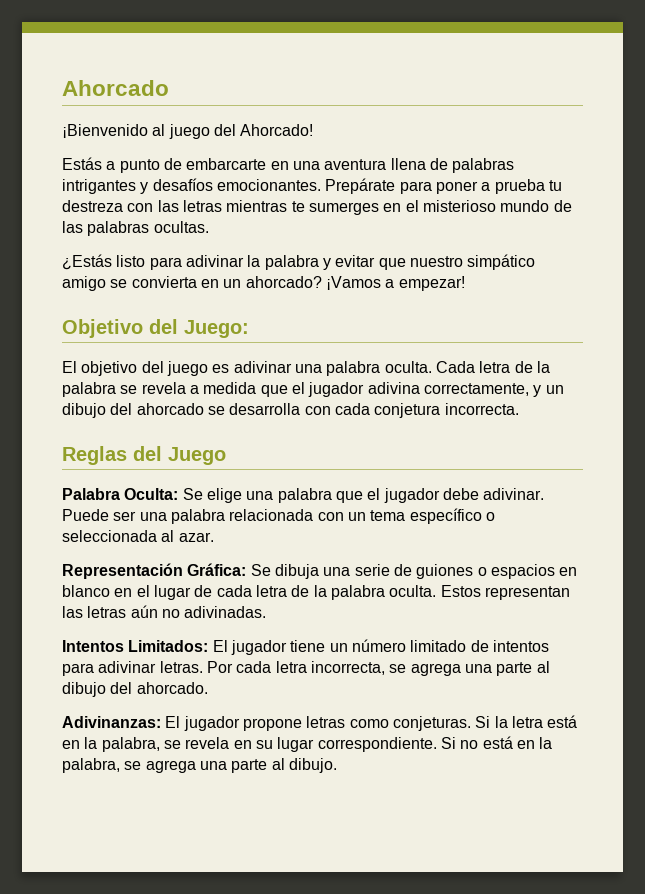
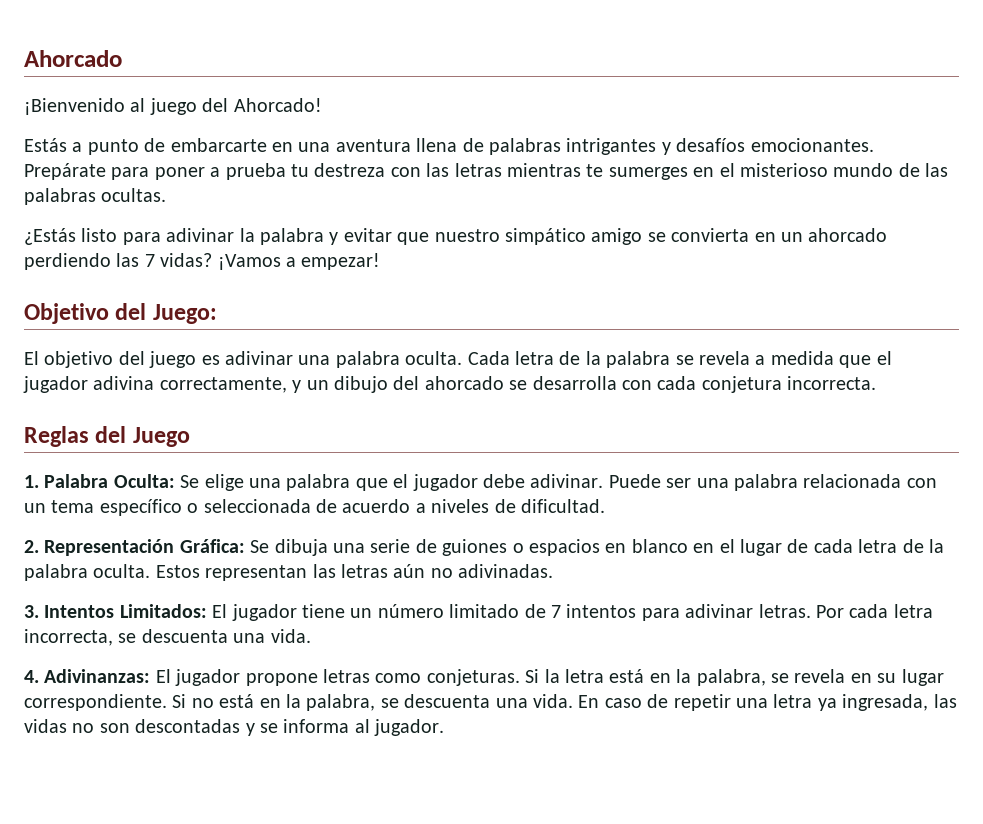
- ¿Estás listo para adivinar la palabra y evitar que nuestro simpático amigo se convierta en un ahorcado?
+ ¿Estás listo para adivinar la palabra y evitar que nuestro simpático amigo se convierta en un ahorcado perdiendo las 7 vidas?
- Palabra Oculta: Se elige una palabra que el jugador debe adivinar.
+ 1. Palabra Oculta: Se elige una palabra que el jugador debe adivinar.
- Puede ser una palabra relacionada con un tema específico o seleccionada al azar.
- Representación Gráfica: Se dibuja una serie de guiones o espacios en blanco en el lugar de cada letra de la palabra oculta.
+ Puede ser una palabra relacionada con un tema específico o seleccionada de acuerdo a niveles de dificultad.
+ 2. Representación Gráfica: Se dibuja una serie de guiones o espacios en blanco en el lugar de cada letra de la palabra oculta.
- Intentos Limitados: El jugador tiene un número limitado de intentos para adivinar letras.
+ 3. Intentos Limitados: El jugador tiene un número limitado de 7 intentos para adivinar letras.
- Por cada letra incorrecta, se agrega una parte al dibujo del ahorcado.
- Adivinanzas: El jugador propone letras como conjeturas.
+ Por cada letra incorrecta, se descuenta una vida.
+ 4. Adivinanzas: El jugador propone letras como conjeturas.
- Si no está en la palabra, se agrega una parte al dibujo.
+ Si no está en la palabra, se descuenta una vida. En caso de repetir una letra ya ingresada, las vidas no son descontadas y se informa al jugador.

